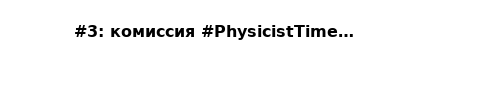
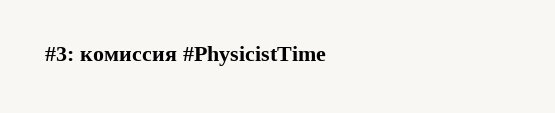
- #3: комиссия #PhysicistTime…
+ #3: комиссия #PhysicistTime

